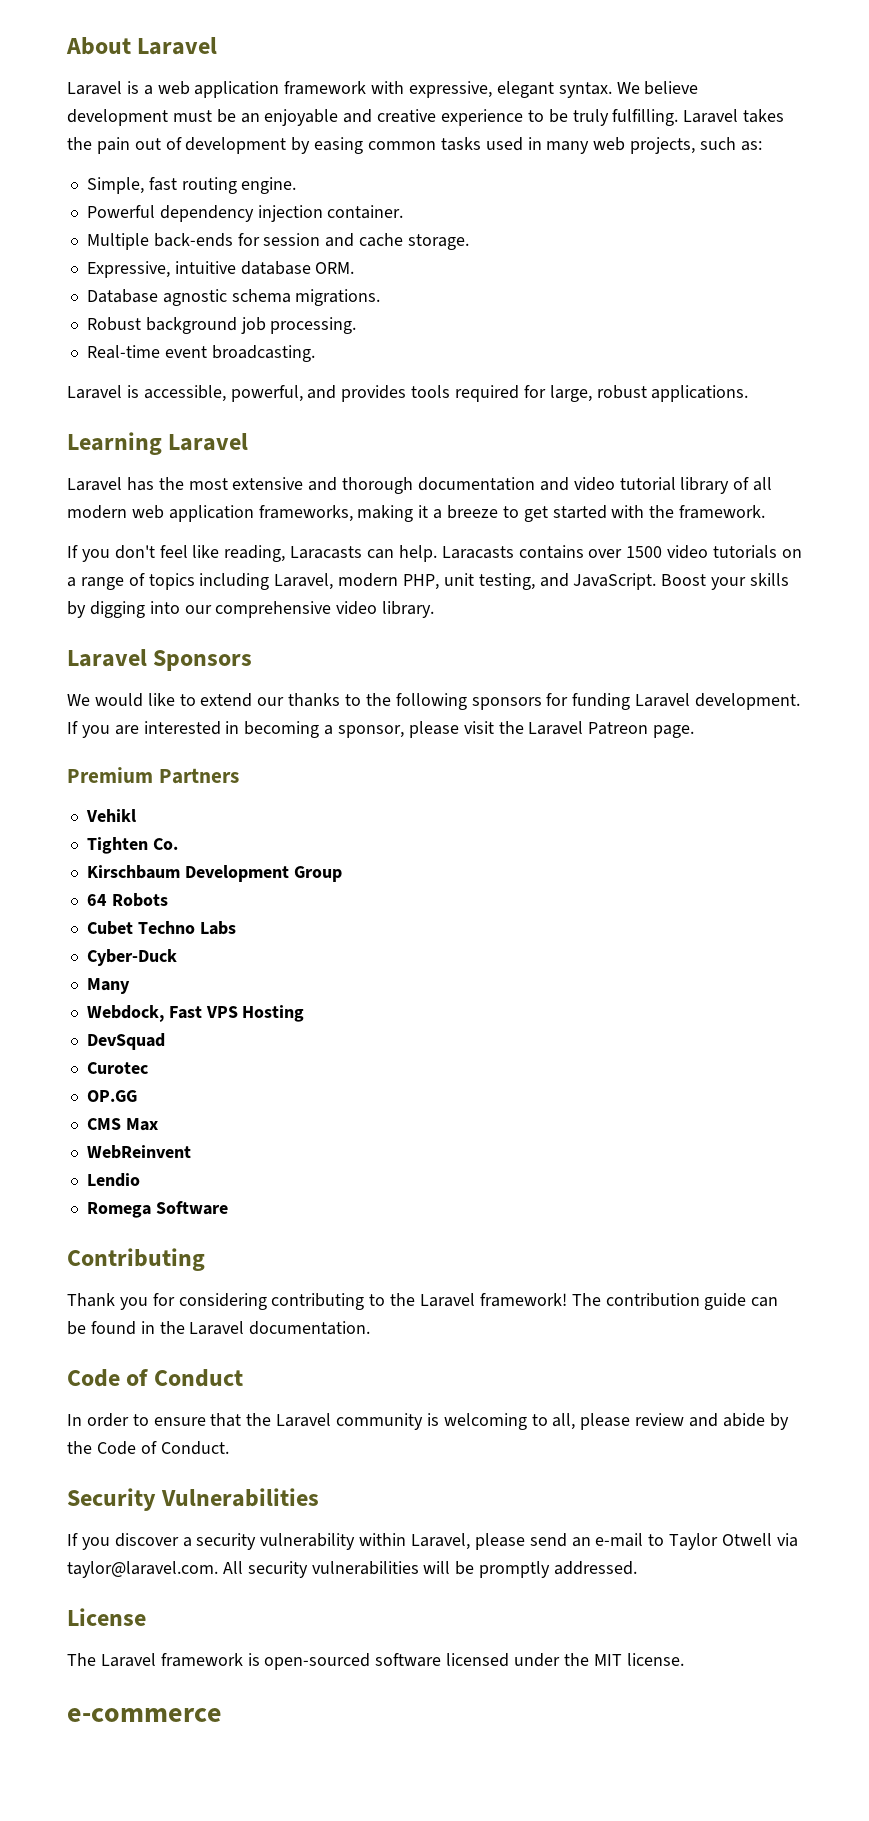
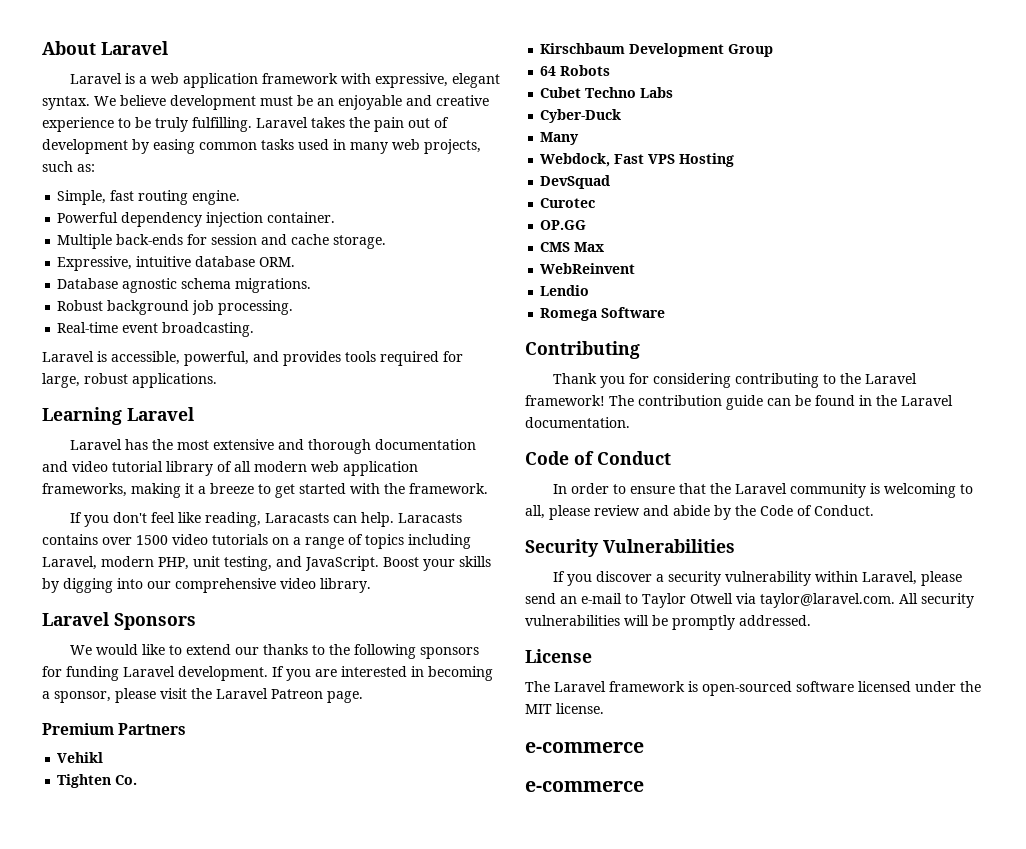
  The Laravel framework is open-sourced software licensed under the MIT license.
+ e-commerce

